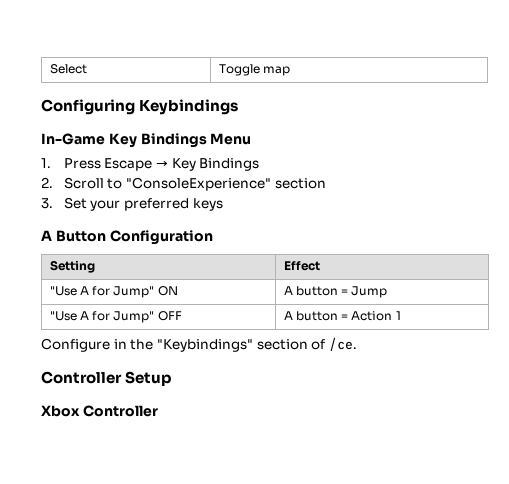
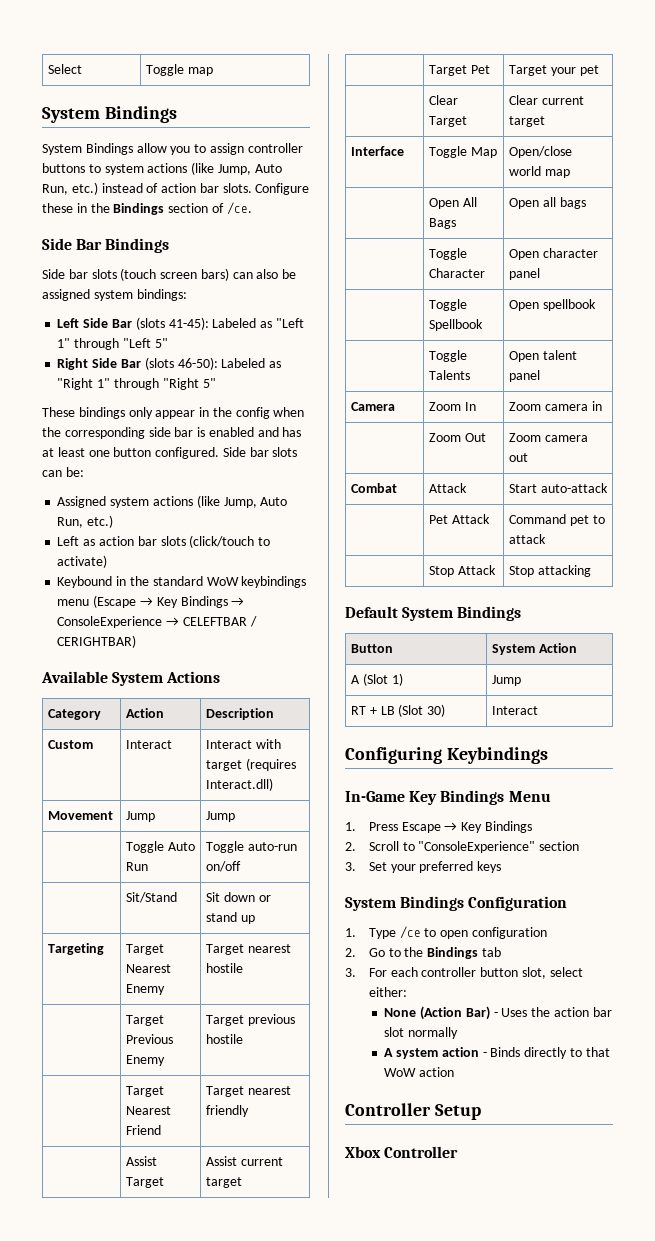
  Select | Toggle map
+ System Bindings
+ System Bindings allow you to assign controller buttons to system actions (like Jump, Auto Run, etc.) instead of action bar slots. Configure these in the Bindings section of /ce.
+ Side Bar Bindings
+ Side bar slots (touch screen bars) can also be assigned system bindings:
+ Left Side Bar (slots 41-45): Labeled as "Left 1" through "Left 5"
+ Right Side Bar (slots 46-50): Labeled as "Right 1" through "Right 5"
+ These bindings only appear in the config when the corresponding side bar is enabled and has at least one button configured. Side bar slots can be:
+ Assigned system actions (like Jump, Auto Run, etc.)
+ Left as action bar slots (click/touch to activate)
+ Keybound in the standard WoW keybindings menu (Escape → Key Bindings → ConsoleExperience → CELEFTBAR / CERIGHTBAR)
+ Available System Actions
+ Category | Action | Description
+ Custom | Interact | Interact with target (requires Interact.dll)
+ Movement | Jump | Jump
+ | Toggle Auto Run | Toggle auto-run on/off
+ | Sit/Stand | Sit down or stand up
+ Targeting | Target Nearest Enemy | Target nearest hostile
+ | Target Previous Enemy | Target previous hostile
+ | Target Nearest Friend | Target nearest friendly
+ | Assist Target | Assist current target
+ | Target Pet | Target your pet
+ | Clear Target | Clear current target
+ Interface | Toggle Map | Open/close world map
+ | Open All Bags | Open all bags
+ | Toggle Character | Open character panel
+ | Toggle Spellbook | Open spellbook
+ | Toggle Talents | Open talent panel
+ Camera | Zoom In | Zoom camera in
+ | Zoom Out | Zoom camera out
+ Combat | Attack | Start auto-attack
+ | Pet Attack | Command pet to attack
+ | Stop Attack | Stop attacking
+ Default System Bindings
+ Button | System Action
+ A (Slot 1) | Jump
+ RT + LB (Slot 30) | Interact
- A Button Configuration
- Setting | Effect
- "Use A for Jump" ON | A button = Jump
- "Use A for Jump" OFF | A button = Action 1
- Configure in the "Keybindings" section of /ce.
+ System Bindings Configuration
+ 1. Type /ce to open configuration
+ 2. Go to the Bindings tab
+ 3. For each controller button slot, select either:
+ None (Action Bar) - Uses the action bar slot normally
+ A system action - Binds directly to that WoW action

